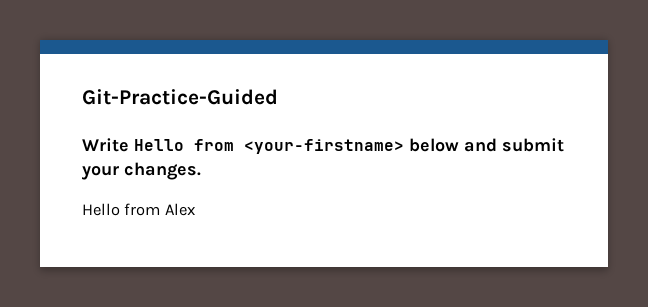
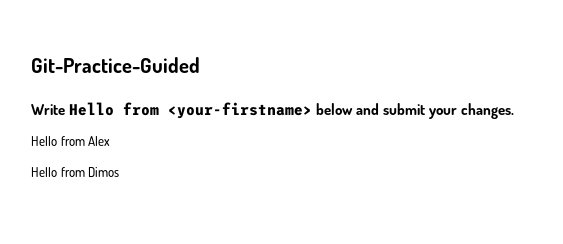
+ Hello from Dimos

